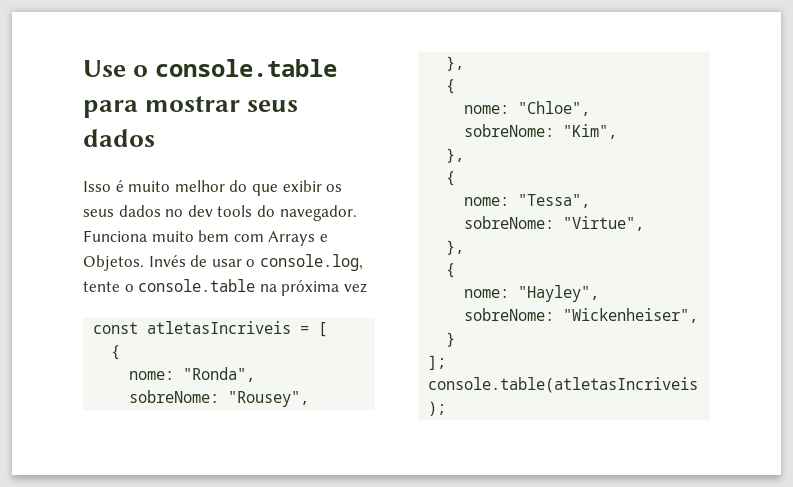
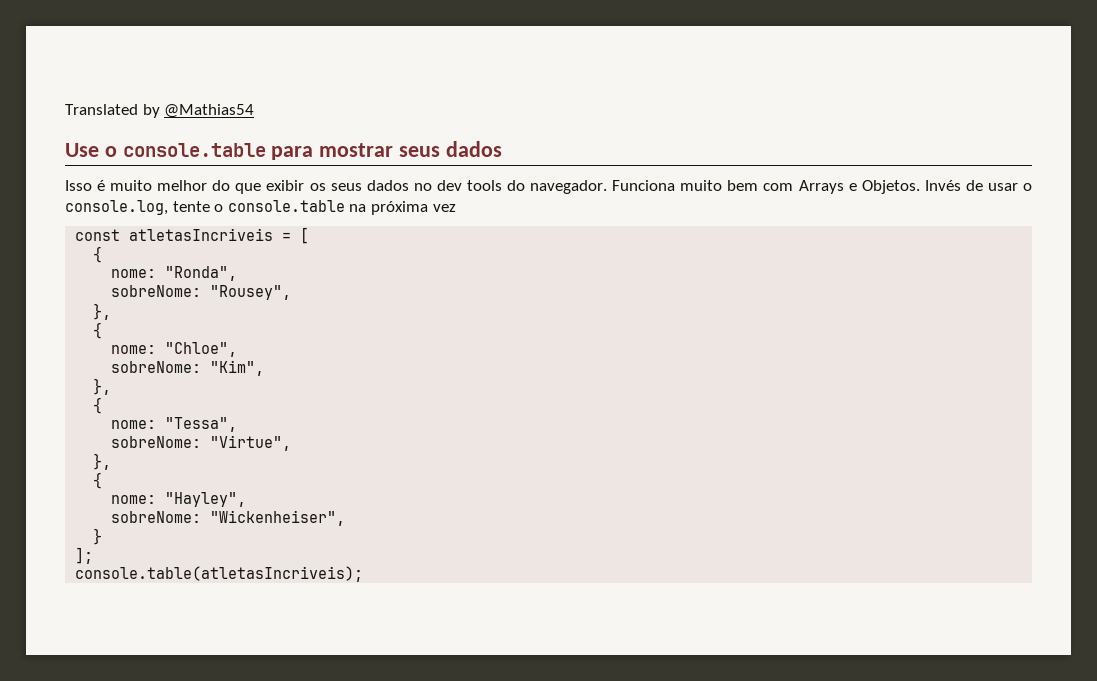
+ Translated by @Mathias54

